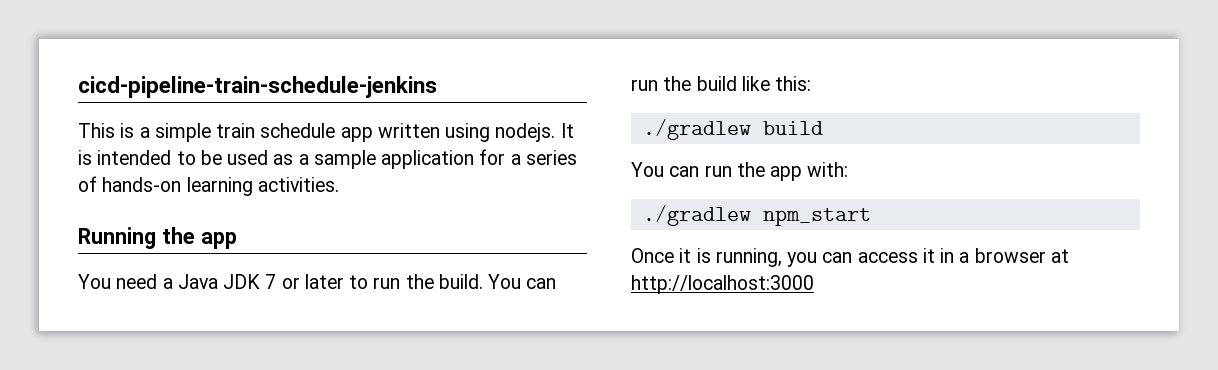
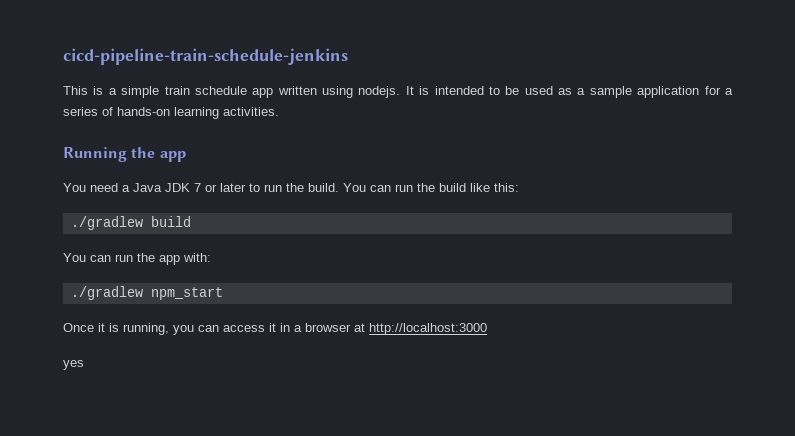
+ yes

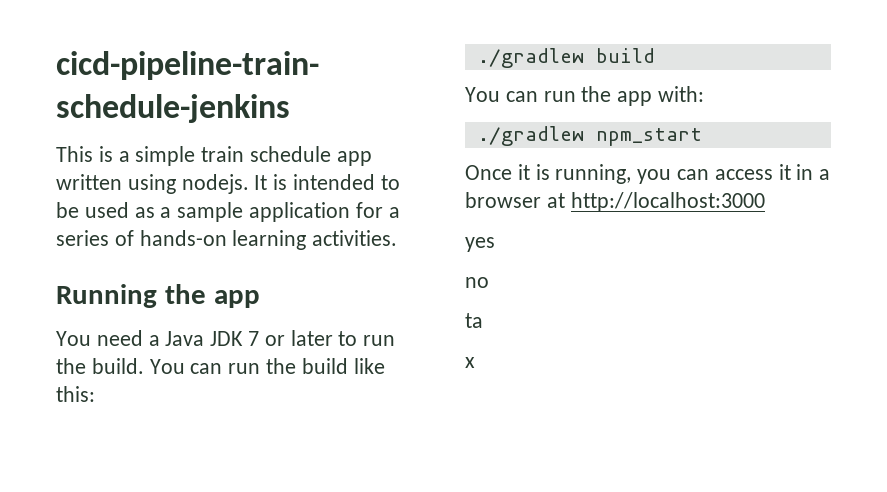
+ no
+ ta
+ x

